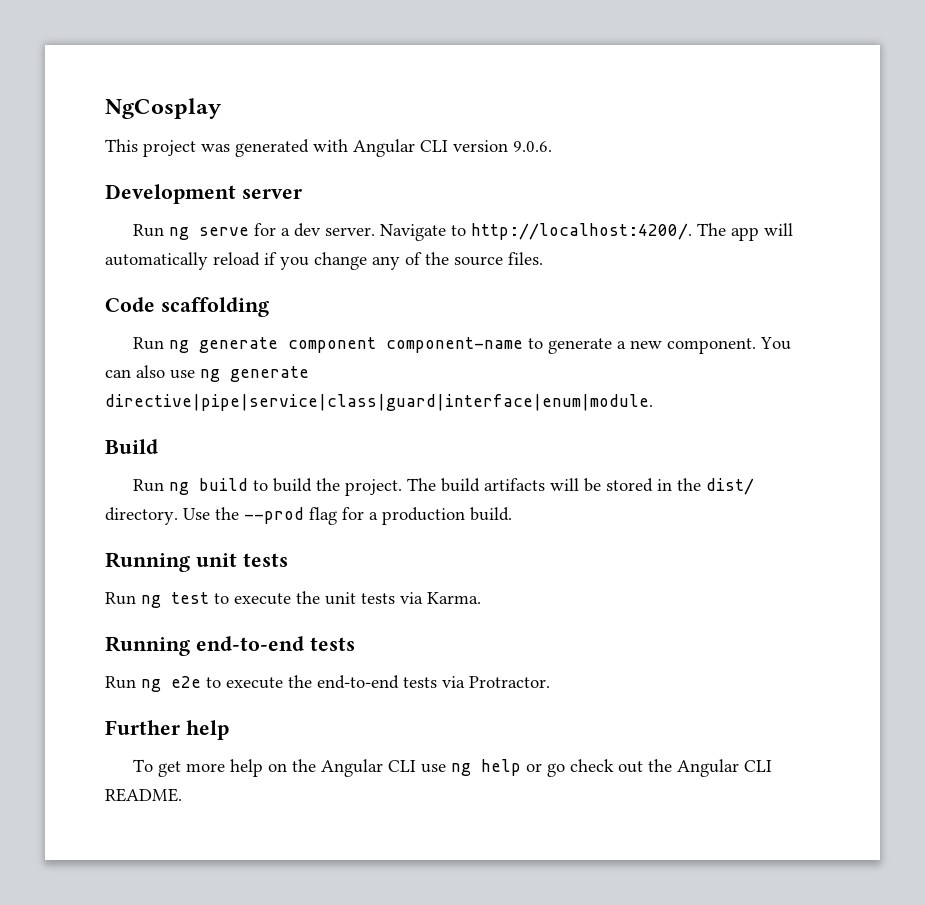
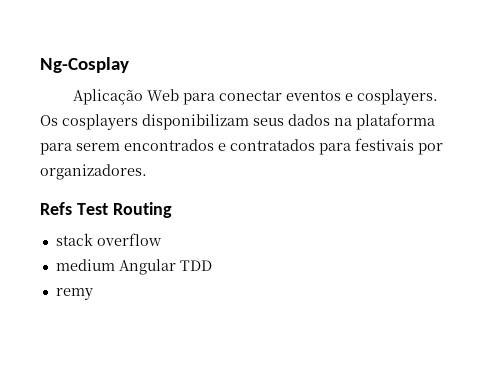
- NgCosplay
- This project was generated with Angular CLI version 9.0.6.
- Development server
- Run ng serve for a dev server. Navigate to http://localhost:4200/. The app will automatically reload if you change any of the source files.
- Code scaffolding
- Run ng generate component component-name to generate a new component. You can also use ng generate directive|pipe|service|class|guard|interface|enum|module.
- Build
- Run ng build to build the project. The build artifacts will be stored in the dist/ directory. Use the --prod flag for a production build.
- Running unit tests
- Run ng test to execute the unit tests via Karma.
- Running end-to-end tests
- Run ng e2e to execute the end-to-end tests via Protractor.
- Further help
- To get more help on the Angular CLI use ng help or go check out the Angular CLI README.
+ Ng-Cosplay
+ Aplicação Web para conectar eventos e cosplayers. Os cosplayers disponibilizam seus dados na plataforma para serem encontrados e contratados para festivais por organizadores.
+ Refs Test Routing
+ stack overflow
+ medium Angular TDD
+ remy

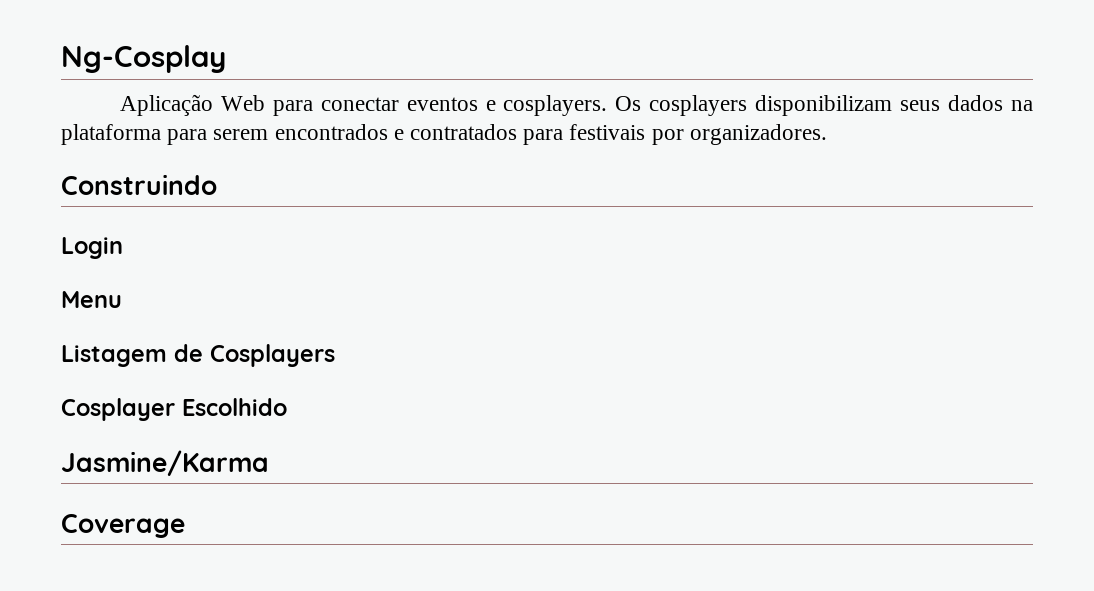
- Refs Test Routing
- stack overflow
- medium Angular TDD
- remy
+ Construindo
+ Login
+ Menu
+ Listagem de Cosplayers
+ Cosplayer Escolhido
+ Jasmine/Karma
+ Coverage

